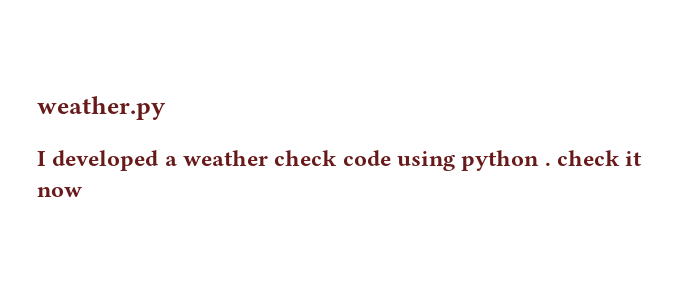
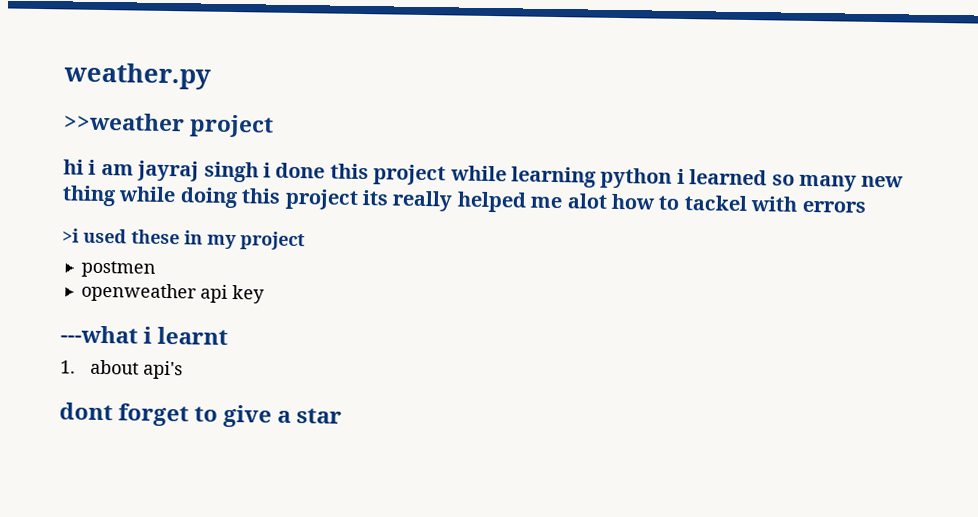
- I developed a weather check code using python . check it now
+ >>weather project
+ hi i am jayraj singh i done this project while learning python i learned so many new thing while doing this project its really helped me alot how to tackel with errors
+ >i used these in my project
+ postmen
+ openweather api key
+ ---what i learnt
+ 1. about api's
+ dont forget to give a star

